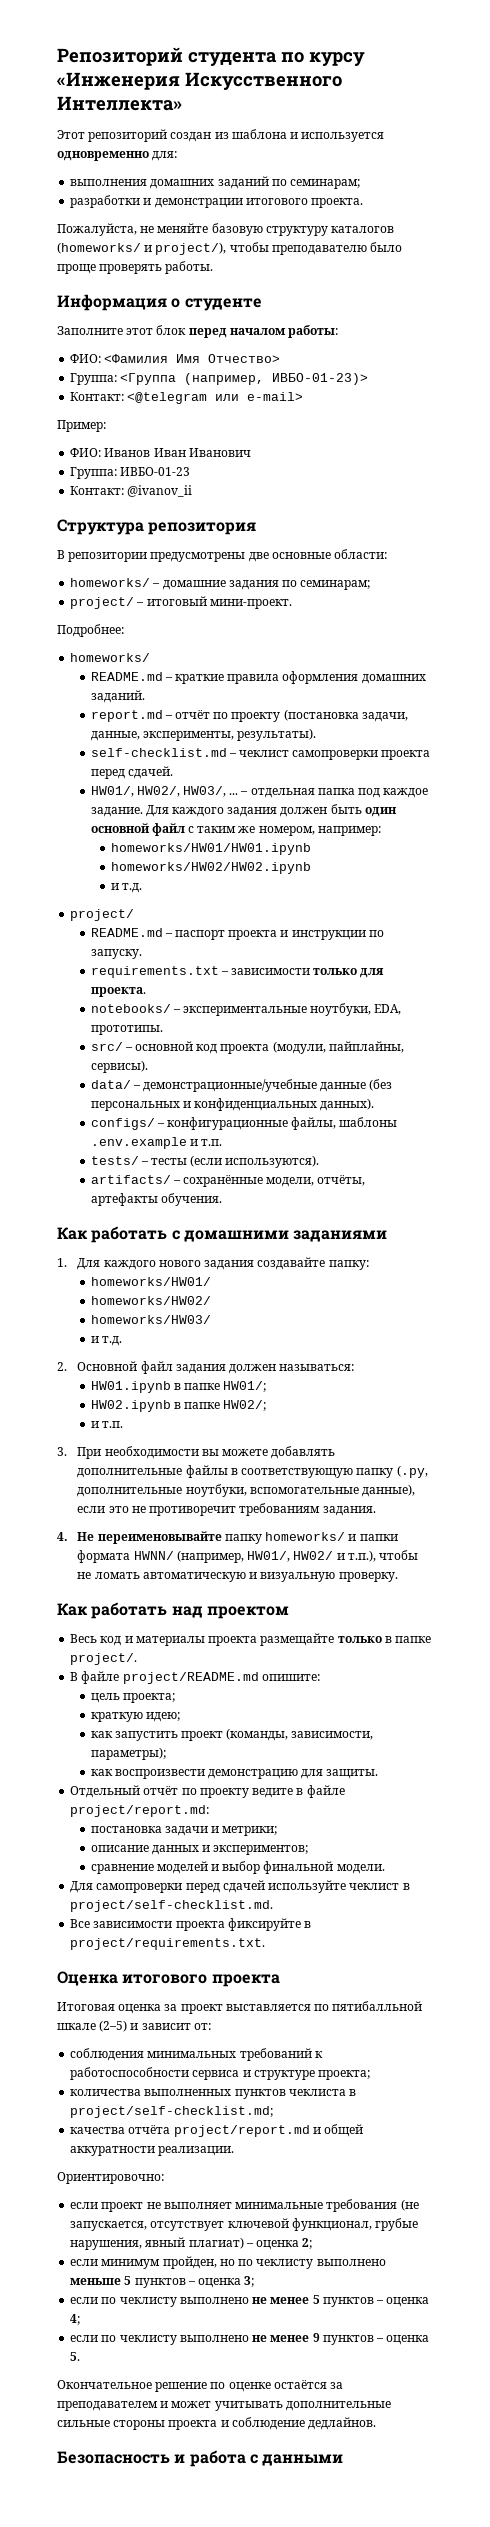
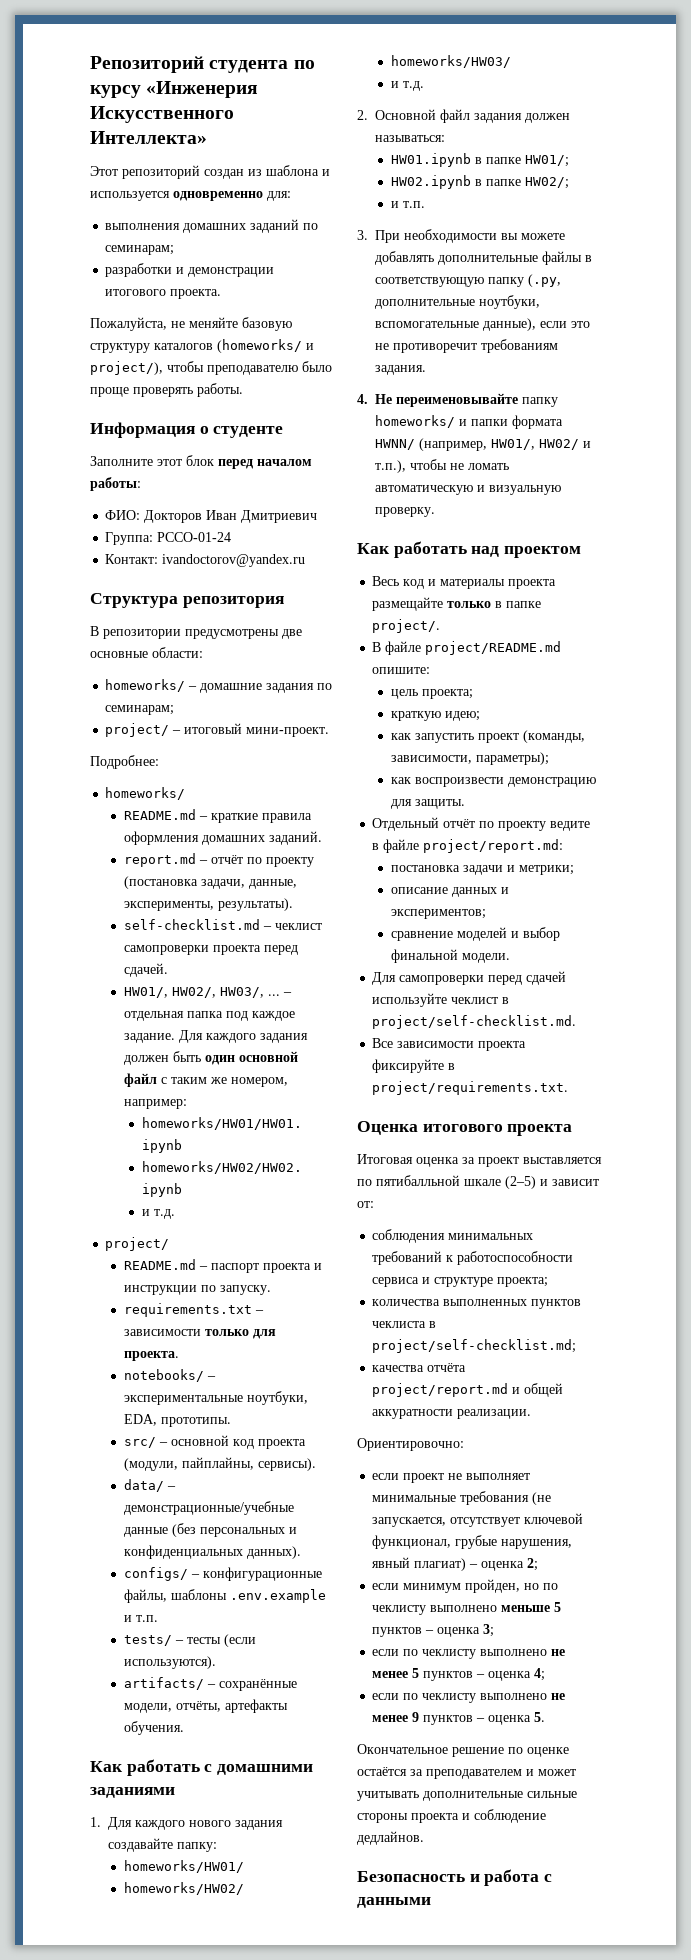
- ФИО: <Фамилия Имя Отчество>
- Группа: <Группа (например, ИВБО-01-23)>
- Контакт: <@telegram или e-mail>
- Пример:
- ФИО: Иванов Иван Иванович
- Группа: ИВБО-01-23
- Контакт: @ivanov_ii
+ ФИО: Докторов Иван Дмитриевич
+ Группа: РССО-01-24
+ Контакт: ivandoctorov@yandex.ru

